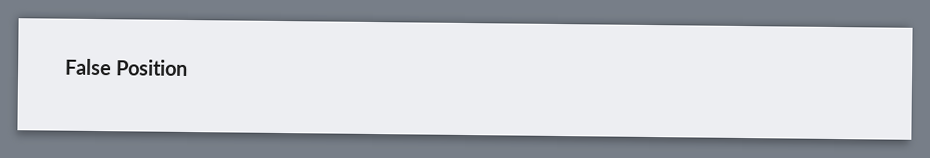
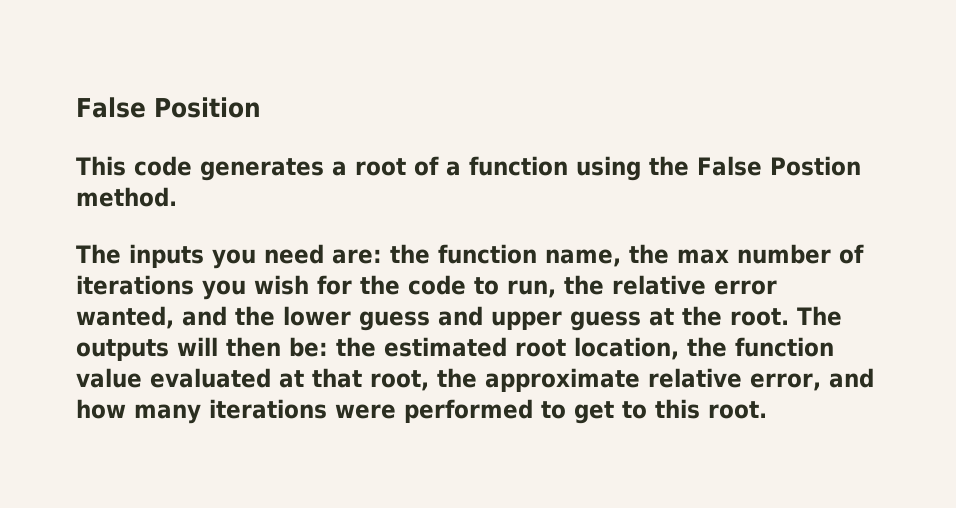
+ This code generates a root of a function using the False Postion method.
+ The inputs you need are: the function name, the max number of iterations you wish for the code to run, the relative error wanted, and the lower guess and upper guess at the root. The outputs will then be: the estimated root location, the function value evaluated at that root, the approximate relative error, and how many iterations were performed to get to this root.

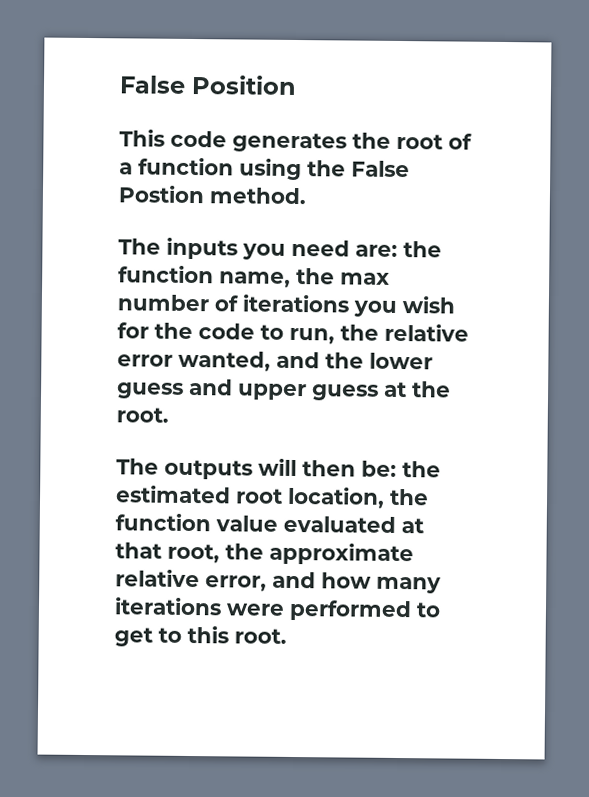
- This code generates a root of a function using the False Postion method.
+ This code generates the root of a function using the False Postion method.
- the function name, the max number of iterations you wish for the code to run, the relative error wanted, and the lower guess and upper guess at the root. The outputs will then be:
+ the function name, the max number of iterations you wish for the code to run, the relative error wanted, and the lower guess and upper guess at the root.
+ The outputs will then be:

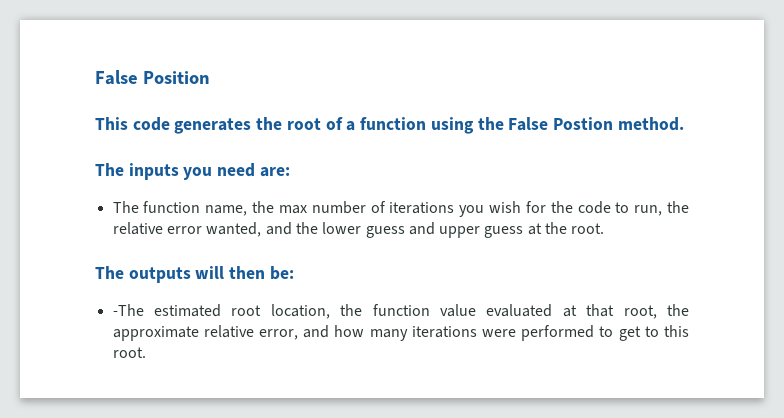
- The inputs you need are: the function name, the max number of iterations you wish for the code to run, the relative error wanted, and the lower guess and upper guess at the root.
+ The inputs you need are:
+ The function name, the max number of iterations you wish for the code to run, the relative error wanted, and the lower guess and upper guess at the root.
- The outputs will then be: the estimated root location, the function value evaluated at that root, the approximate relative error, and how many iterations were performed to get to this root.
+ The outputs will then be:
+ -The estimated root location, the function value evaluated at that root, the approximate relative error, and how many iterations were performed to get to this root.

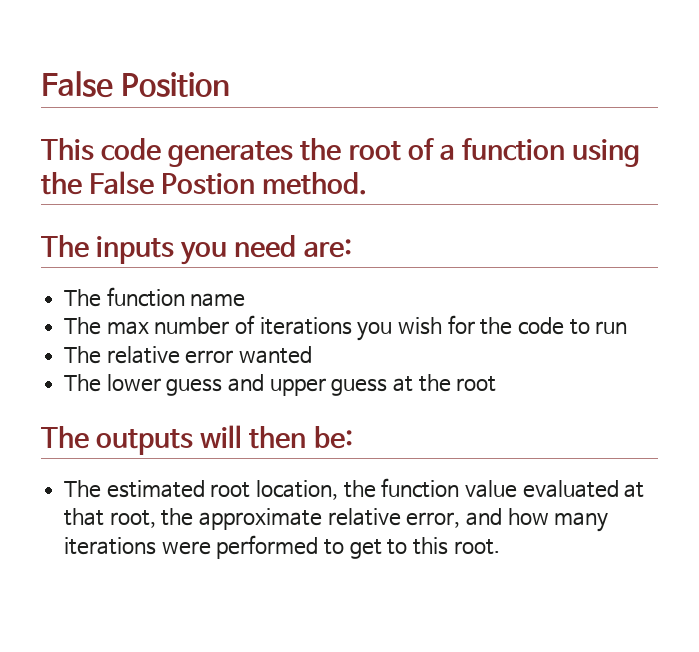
- The function name, the max number of iterations you wish for the code to run, the relative error wanted, and the lower guess and upper guess at the root.
+ The function name
+ The max number of iterations you wish for the code to run
+ The relative error wanted
+ The lower guess and upper guess at the root
- -The estimated root location, the function value evaluated at that root, the approximate relative error, and how many iterations were performed to get to this root.
+ The estimated root location, the function value evaluated at that root, the approximate relative error, and how many iterations were performed to get to this root.

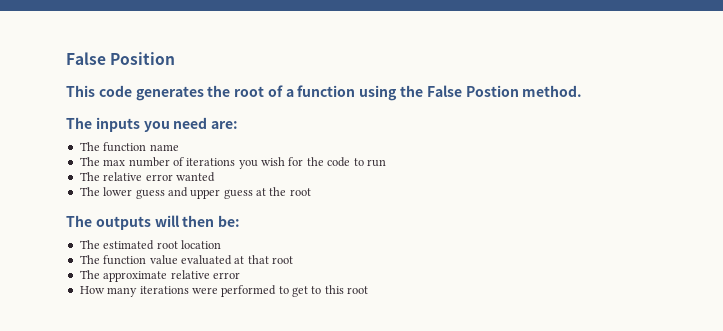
- The estimated root location, the function value evaluated at that root, the approximate relative error, and how many iterations were performed to get to this root.
+ The estimated root location
+ The function value evaluated at that root
+ The approximate relative error
+ How many iterations were performed to get to this root

